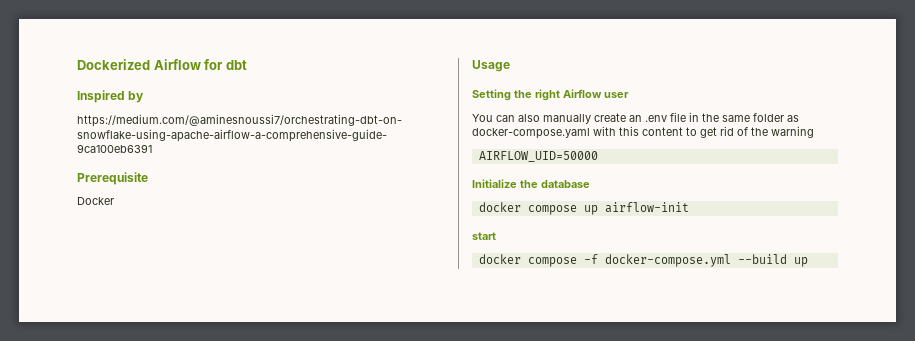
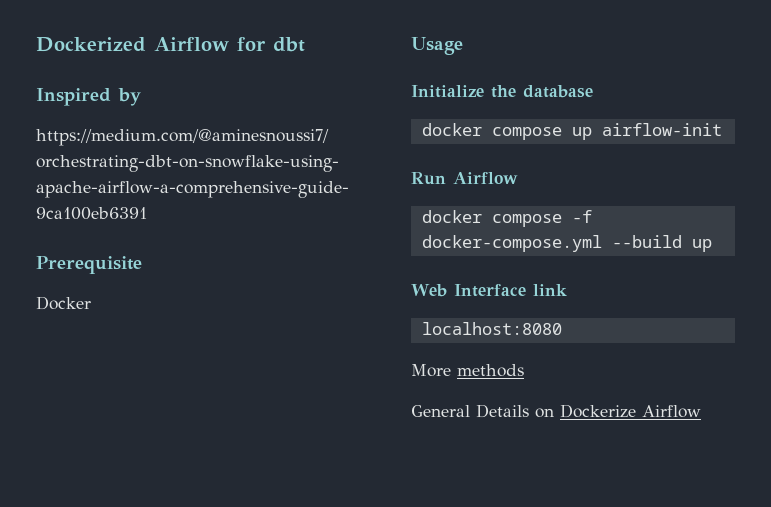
- Setting the right Airflow user
- You can also manually create an .env file in the same folder as docker-compose.yaml with this content to get rid of the warning
- AIRFLOW_UID=50000
- start
+ Run Airflow
+ Web Interface link
+ localhost:8080
+ More methods
+ General Details on Dockerize Airflow

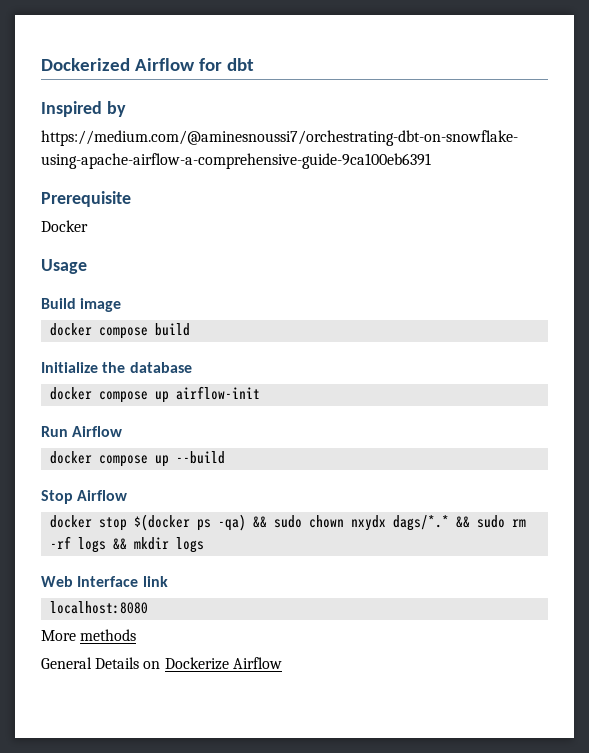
+ Build image
+ docker compose build
- docker compose -f docker-compose.yml --build up
+ docker compose up --build
+ Stop Airflow
+ docker stop $(docker ps -qa) && sudo chown nxydx dags/*.* && sudo rm -rf logs && mkdir logs

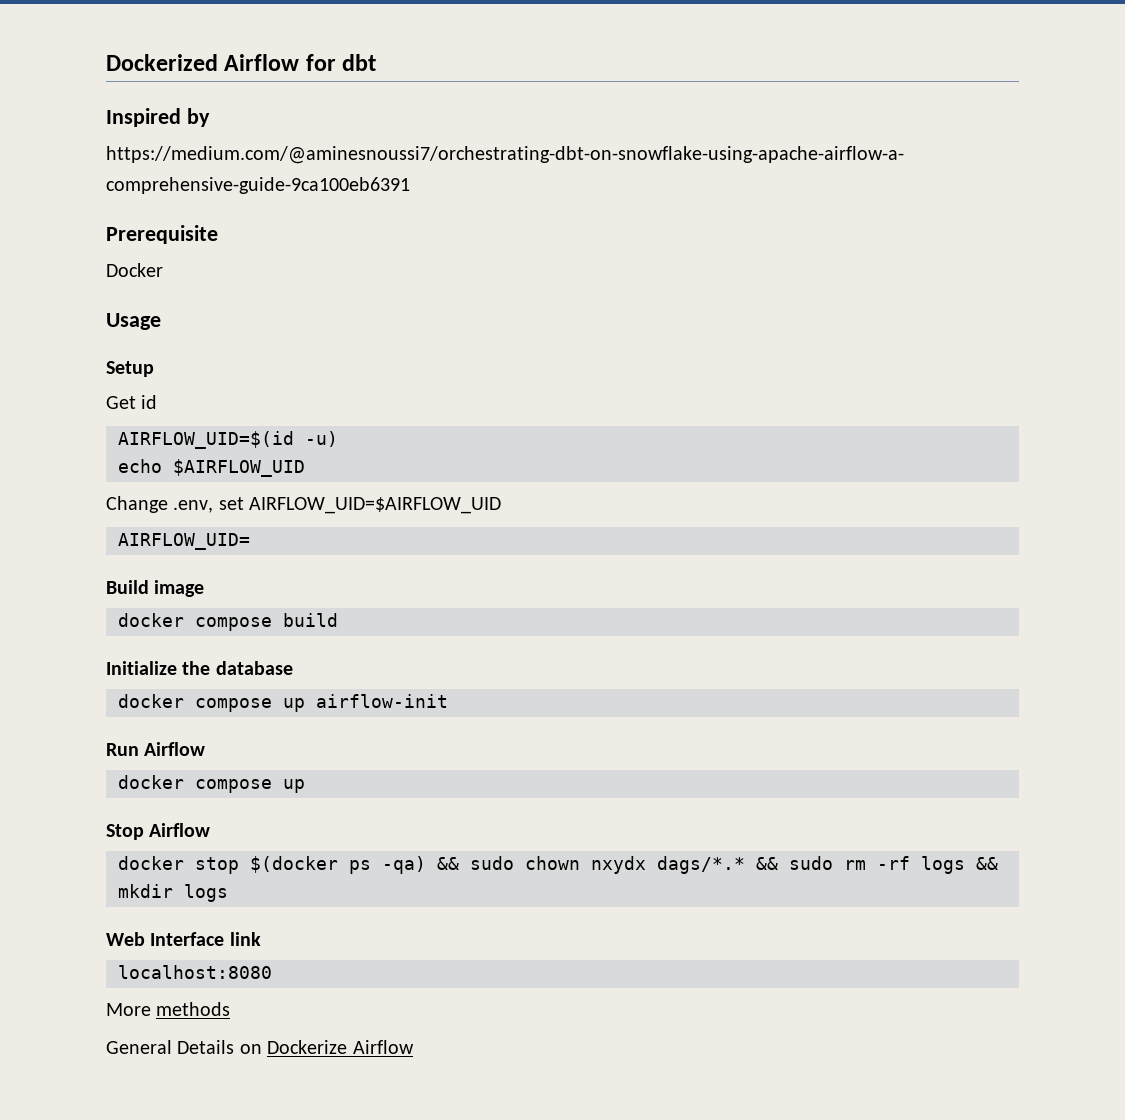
+ Setup
+ Get id
+ AIRFLOW_UID=$(id -u)
+ echo $AIRFLOW_UID
+ Change .env, set AIRFLOW_UID=$AIRFLOW_UID
+ AIRFLOW_UID=
  Run Airflow
- docker compose up --build
+ docker compose up

